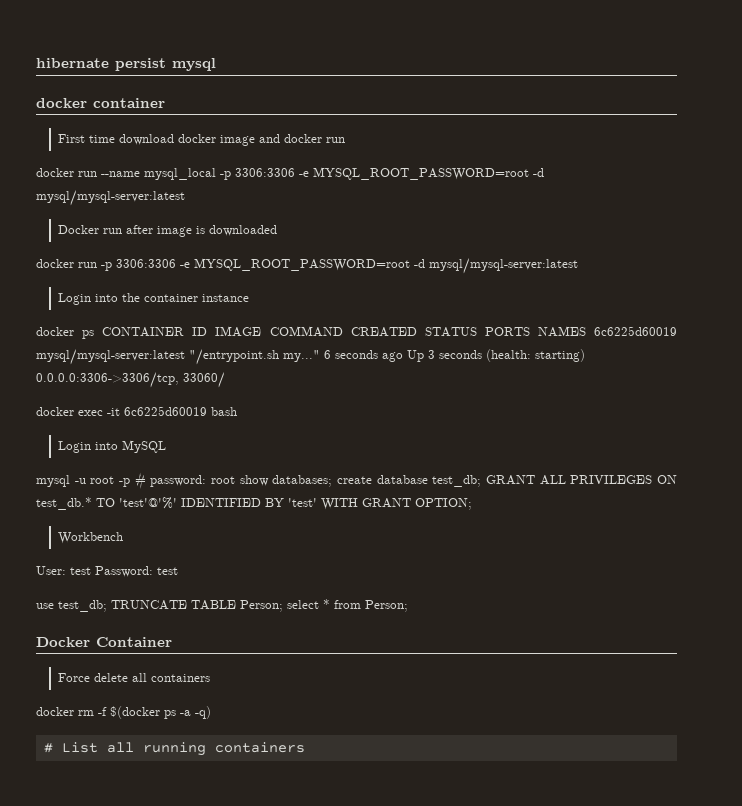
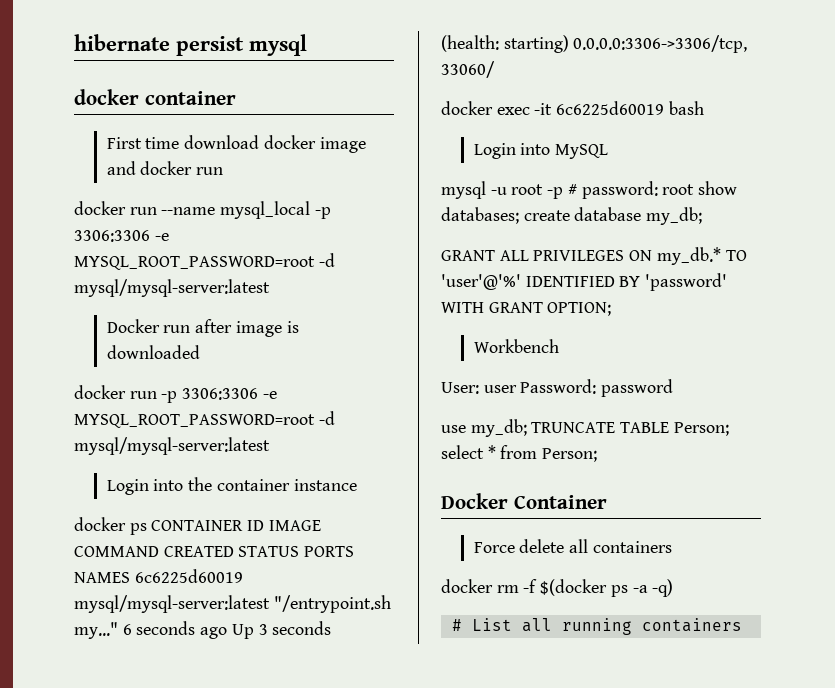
- mysql -u root -p # password: root show databases; create database test_db; GRANT ALL PRIVILEGES ON test_db.* TO 'test'@'%' IDENTIFIED BY 'test' WITH GRANT OPTION;
+ mysql -u root -p # password: root show databases; create database my_db;
+ GRANT ALL PRIVILEGES ON my_db.* TO 'user'@'%' IDENTIFIED BY 'password' WITH GRANT OPTION;
- User: test Password: test
+ User: user Password: password
- use test_db; TRUNCATE TABLE Person; select * from Person;
+ use my_db; TRUNCATE TABLE Person; select * from Person;

